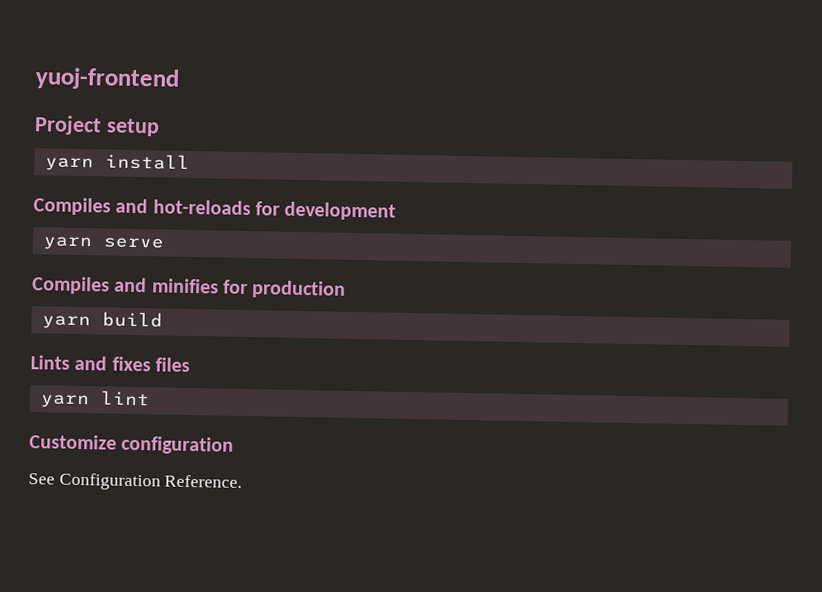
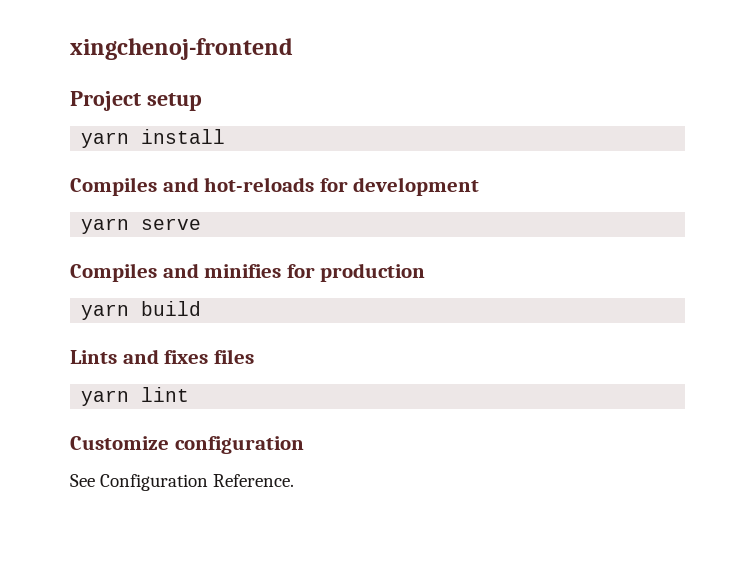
- yuoj-frontend
+ xingchenoj-frontend

